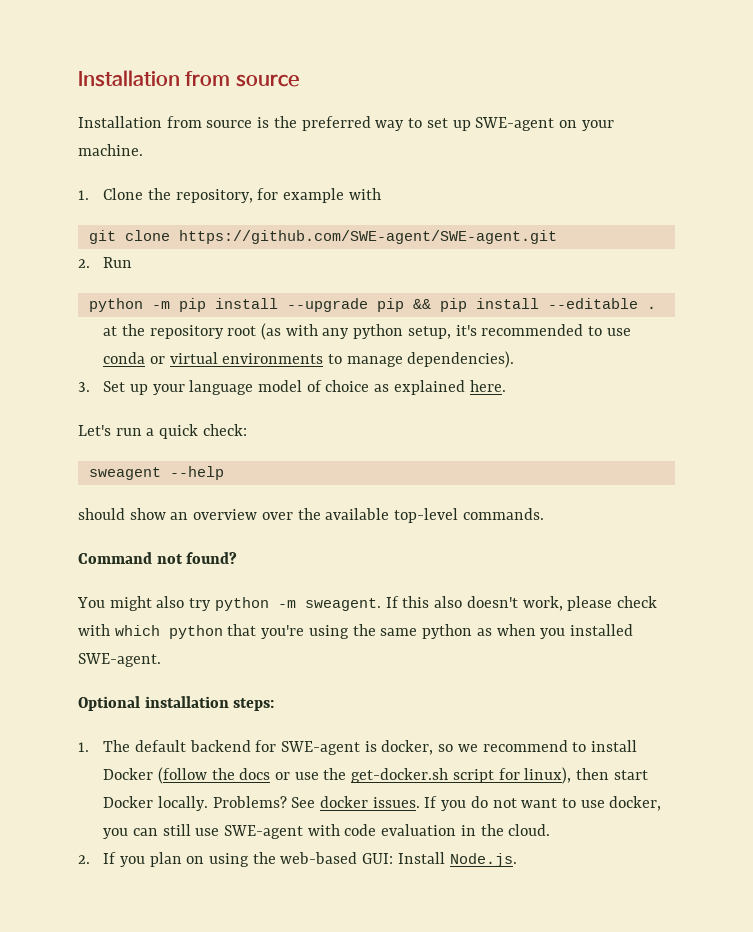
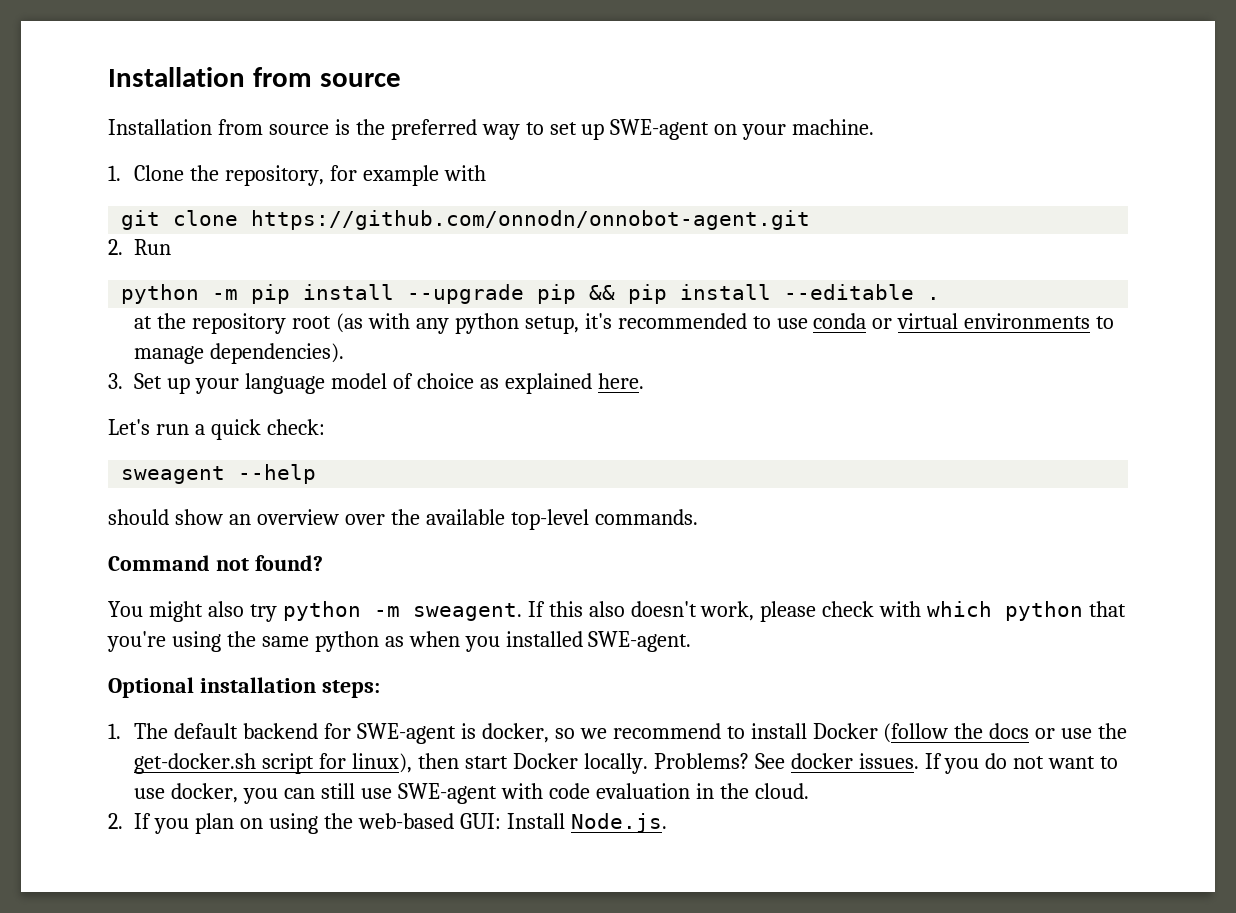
- git clone https://github.com/SWE-agent/SWE-agent.git
+ git clone https://github.com/onnodn/onnobot-agent.git

